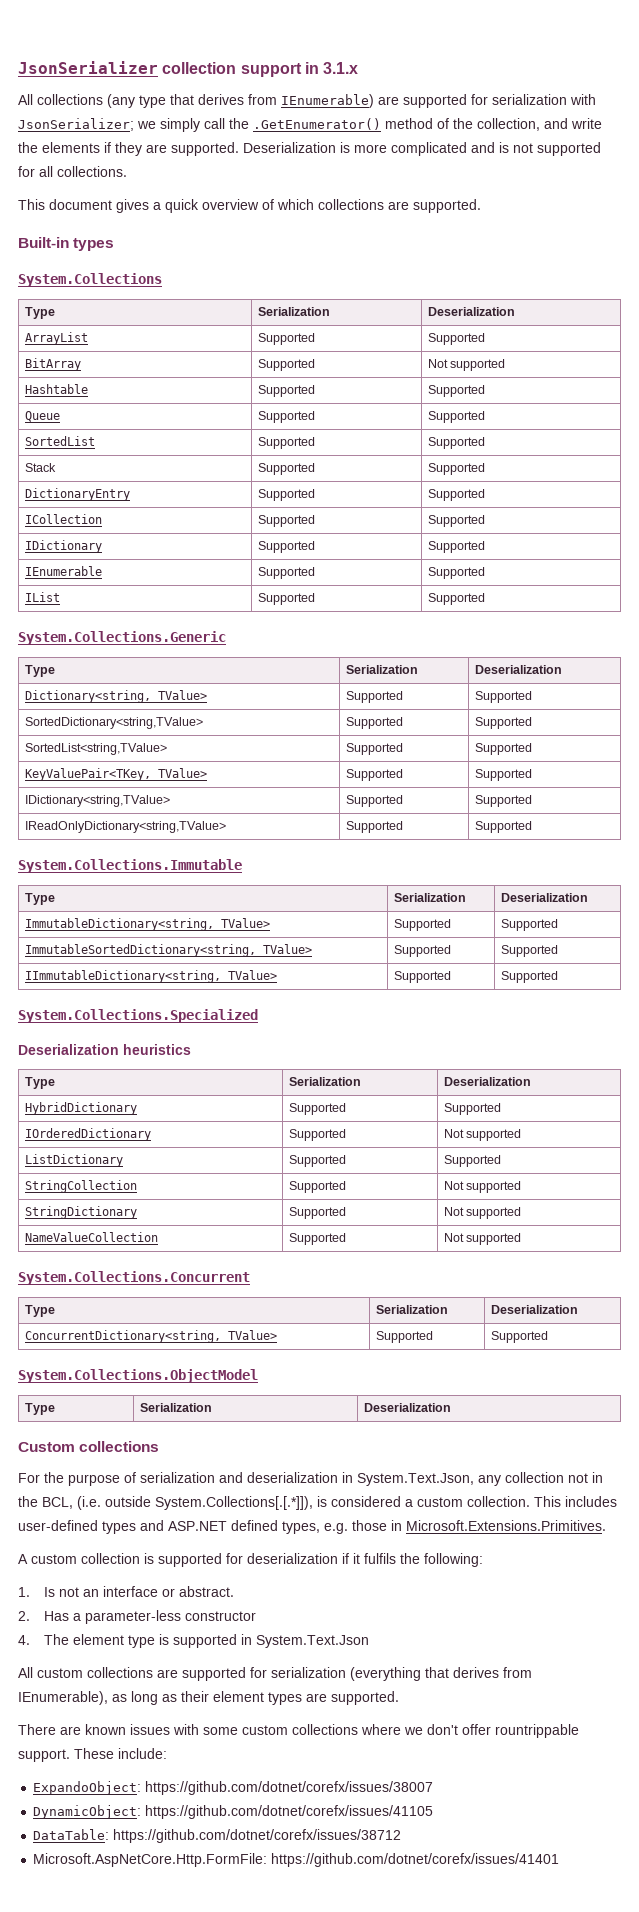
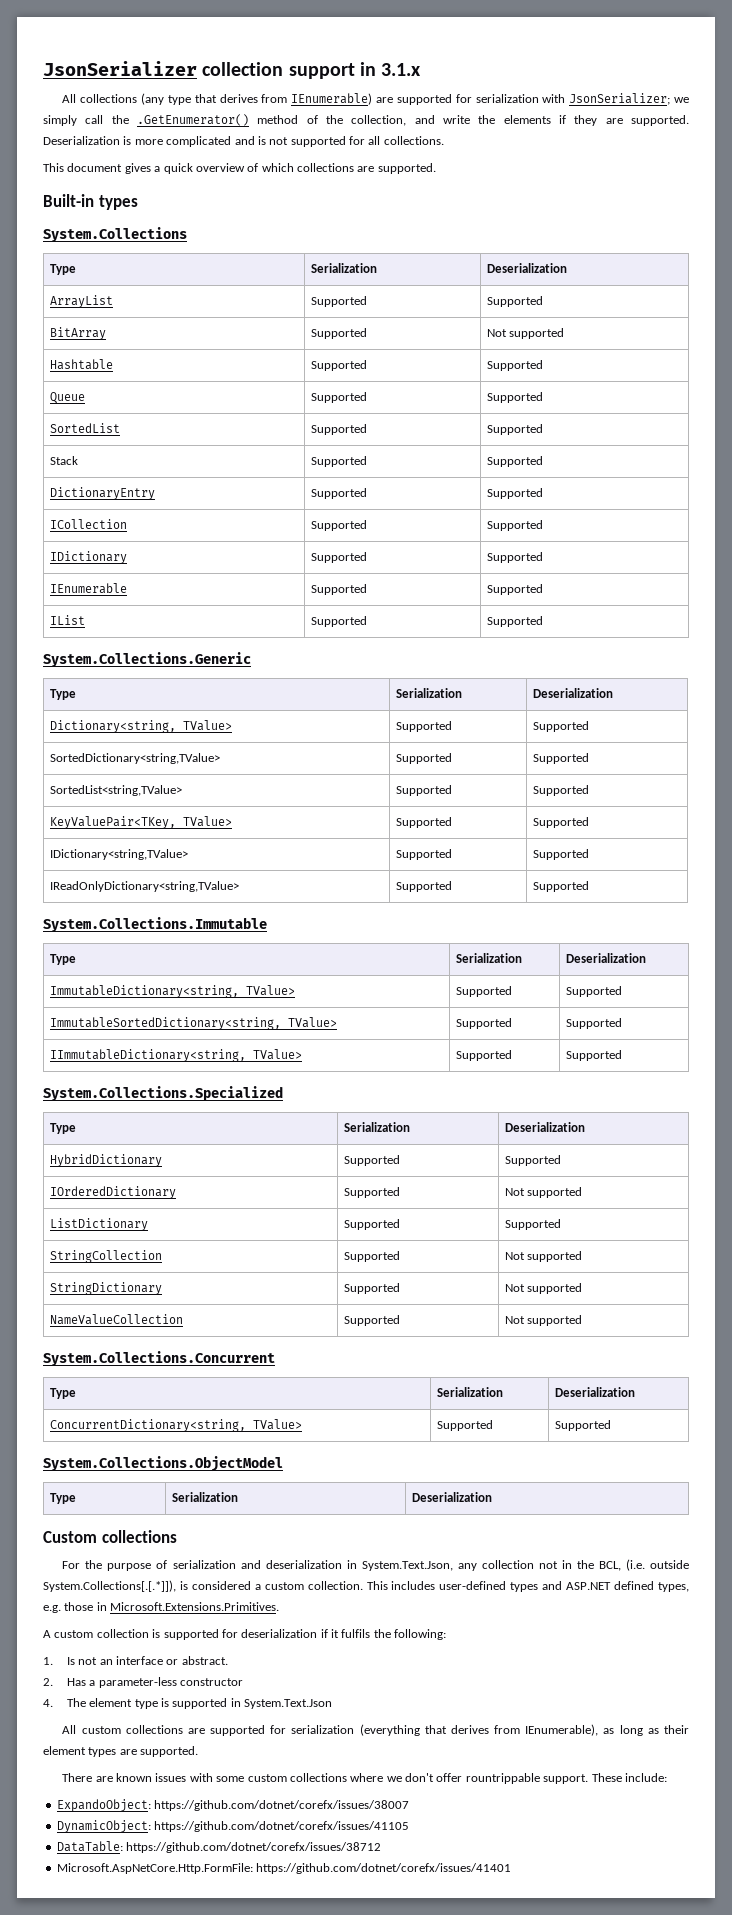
- Deserialization heuristics

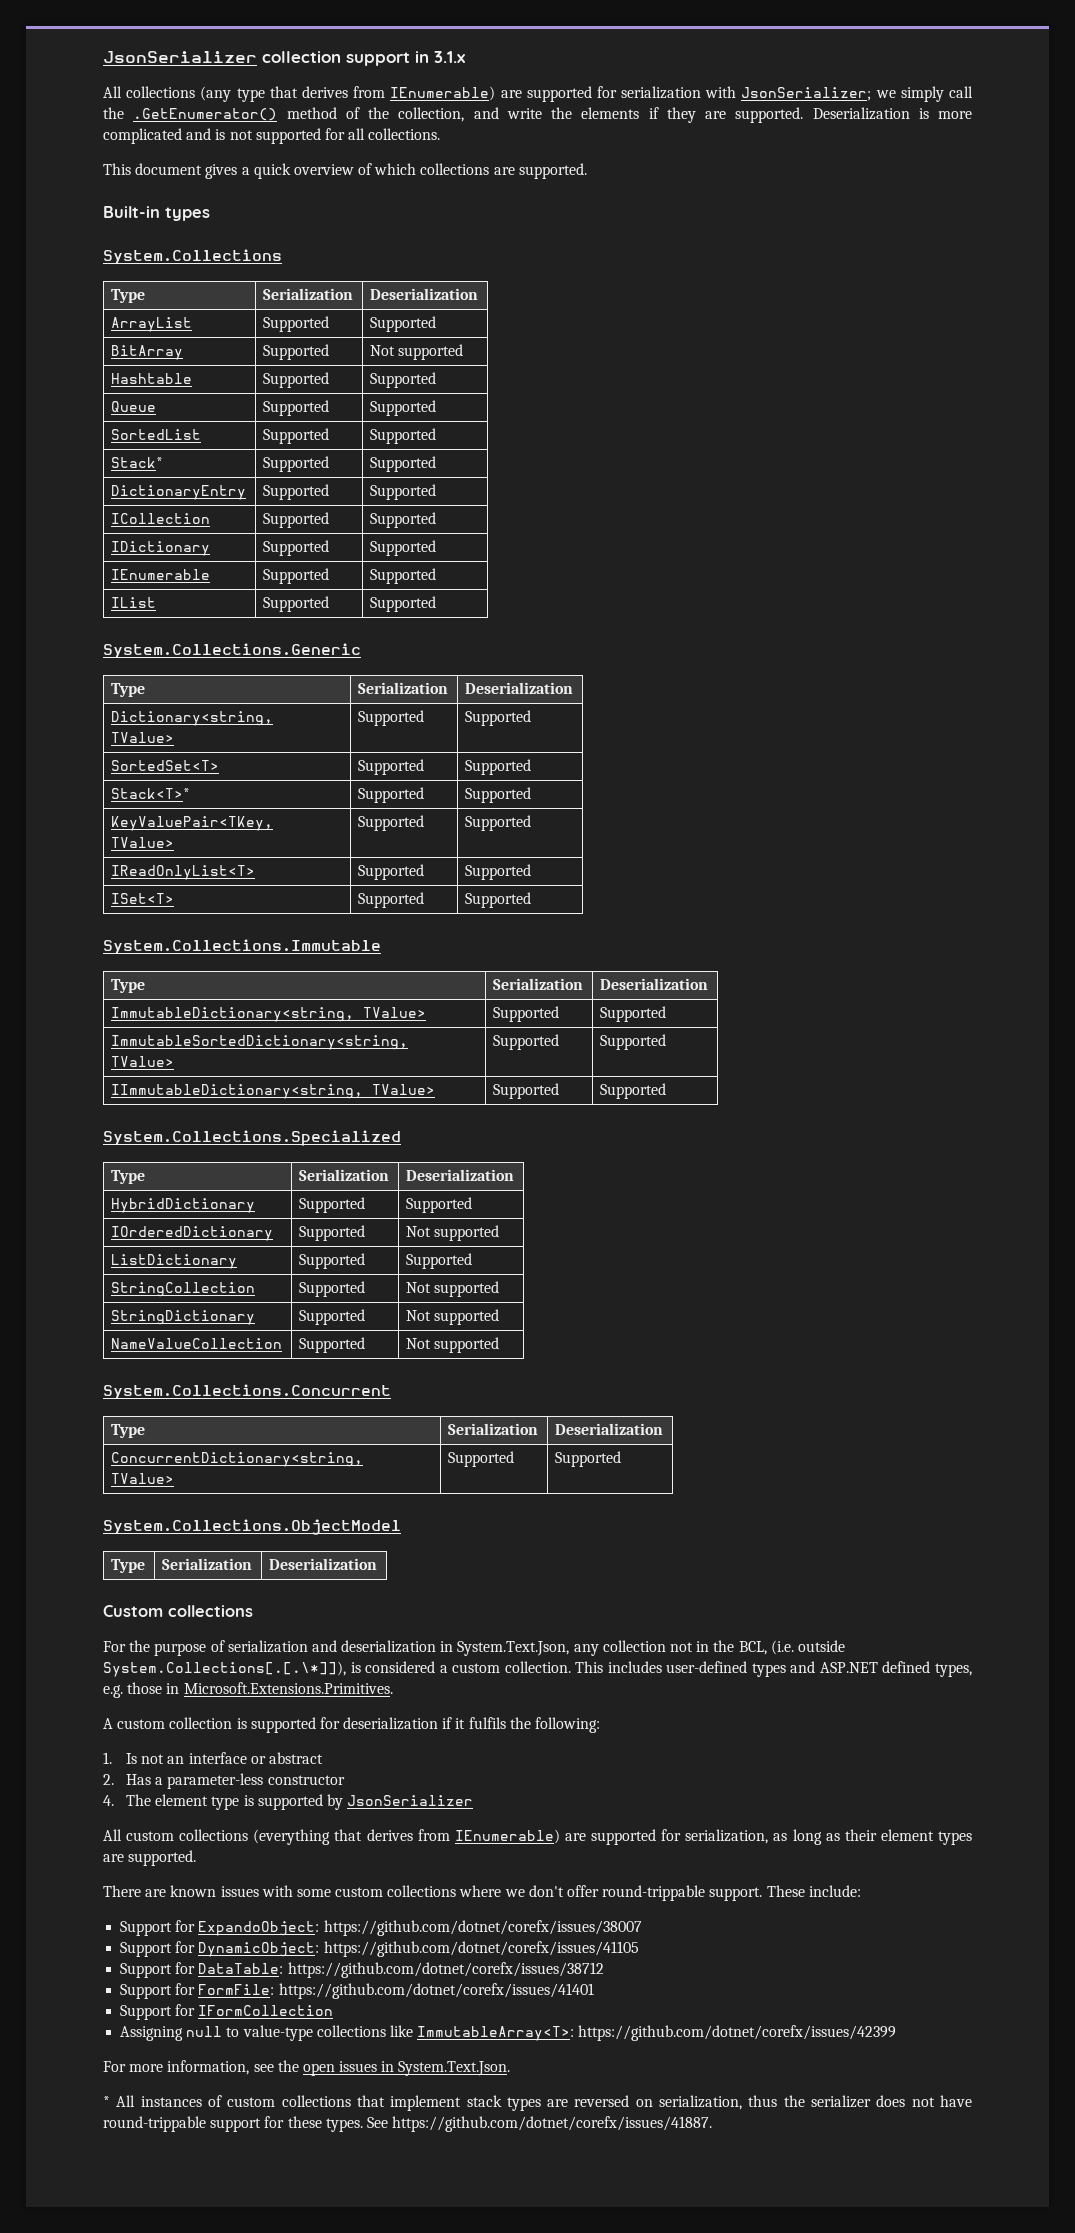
- Stack | Supported | Supported
+ Stack* | Supported | Supported
- SortedDictionary<string,TValue> | Supported | Supported
- SortedList<string,TValue> | Supported | Supported
+ SortedSet<T> | Supported | Supported
+ Stack<T>* | Supported | Supported
- IDictionary<string,TValue> | Supported | Supported
- IReadOnlyDictionary<string,TValue> | Supported | Supported
+ IReadOnlyList<T> | Supported | Supported
+ ISet<T> | Supported | Supported
- For the purpose of serialization and deserialization in System.Text.Json, any collection not in the BCL, (i.e. outside System.Collections[.[.*]]), is considered a custom collection.
+ For the purpose of serialization and deserialization in System.Text.Json, any collection not in the BCL, (i.e. outside System.Collections[.[.\*]]), is considered a custom collection.
- 1. Is not an interface or abstract.
+ 1. Is not an interface or abstract
- 4. The element type is supported in System.Text.Json
+ 4. The element type is supported by JsonSerializer
- All custom collections are supported for serialization (everything that derives from IEnumerable), as long as their element types are supported.
+ All custom collections (everything that derives from IEnumerable) are supported for serialization, as long as their element types are supported.
- There are known issues with some custom collections where we don't offer rountrippable support.
+ There are known issues with some custom collections where we don't offer round-trippable support.
- ExpandoObject: https://github.com/dotnet/corefx/issues/38007
+ Support for ExpandoObject: https://github.com/dotnet/corefx/issues/38007
- DynamicObject: https://github.com/dotnet/corefx/issues/41105
+ Support for DynamicObject: https://github.com/dotnet/corefx/issues/41105
- DataTable: https://github.com/dotnet/corefx/issues/38712
+ Support for DataTable: https://github.com/dotnet/corefx/issues/38712
- Microsoft.AspNetCore.Http.FormFile: https://github.com/dotnet/corefx/issues/41401
+ Support for FormFile: https://github.com/dotnet/corefx/issues/41401
+ Support for IFormCollection
+ Assigning null to value-type collections like ImmutableArray<T>: https://github.com/dotnet/corefx/issues/42399
+ For more information, see the open issues in System.Text.Json.
+ * All instances of custom collections that implement stack types are reversed on serialization, thus the serializer does not have round-trippable support for these types. See https://github.com/dotnet/corefx/issues/41887.

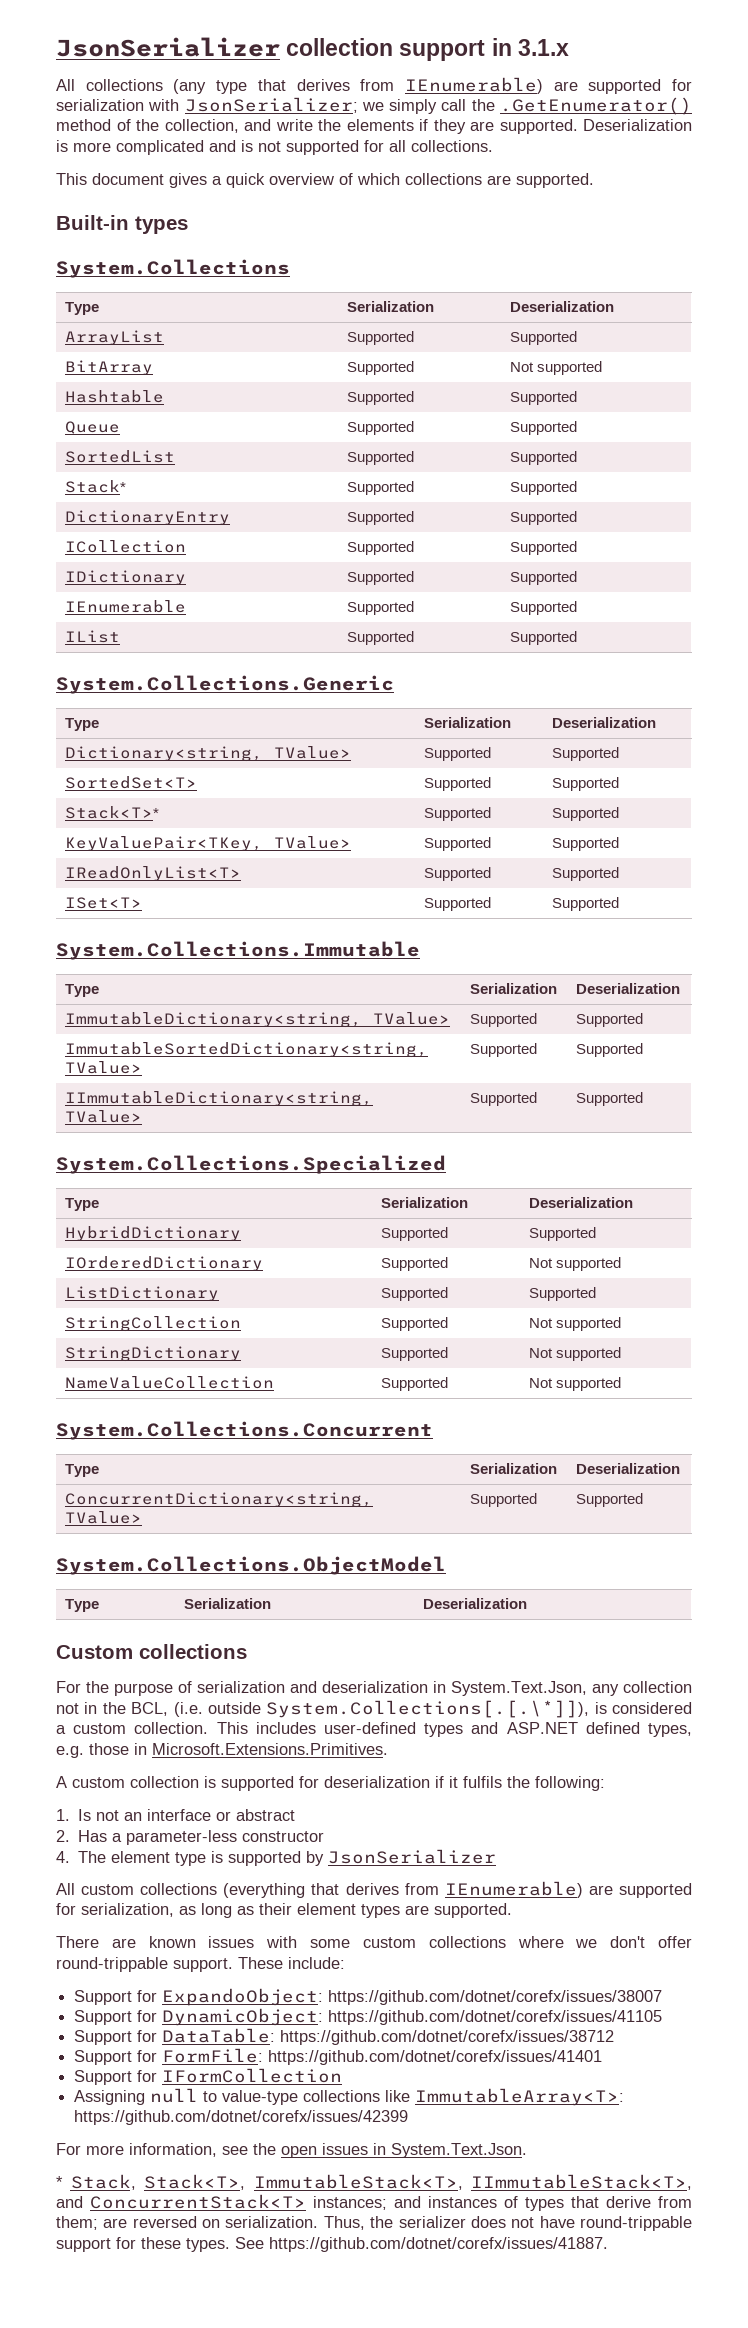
- * All instances of custom collections that implement stack types are reversed on serialization, thus the serializer does not have round-trippable support for these types.
+ * Stack, Stack<T>, ImmutableStack<T>, IImmutableStack<T>, and ConcurrentStack<T> instances; and instances of types that derive from them; are reversed on serialization. Thus, the serializer does not have round-trippable support for these types.

